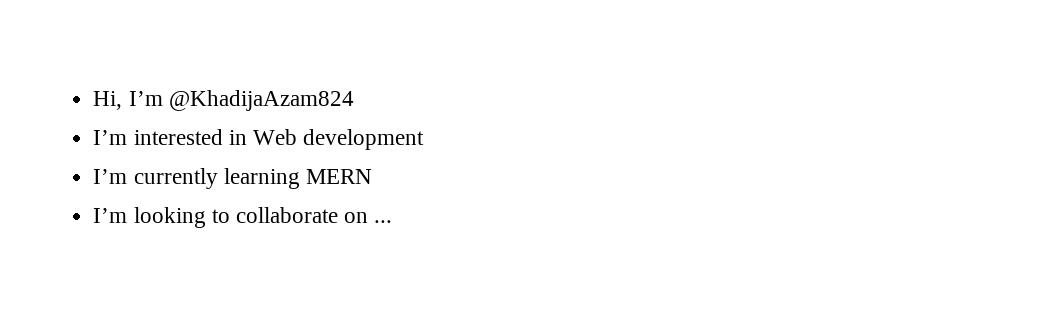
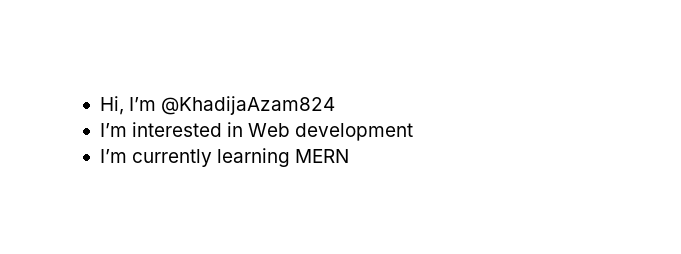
- I’m looking to collaborate on ...

